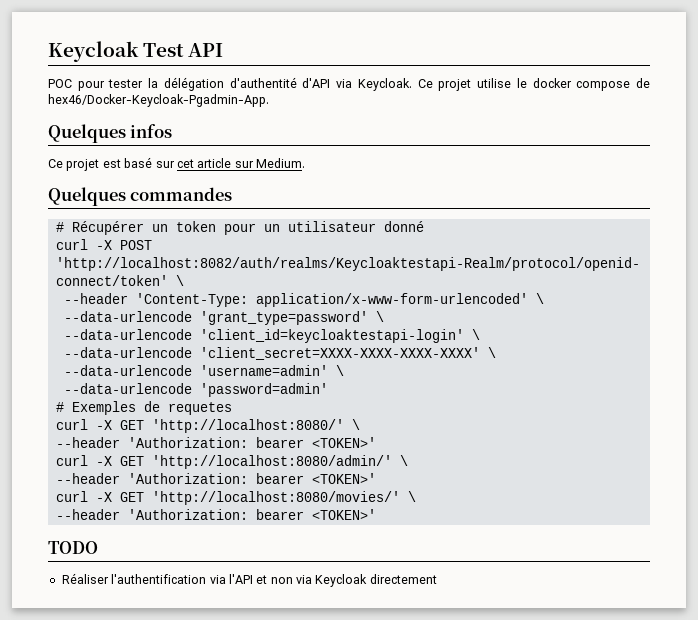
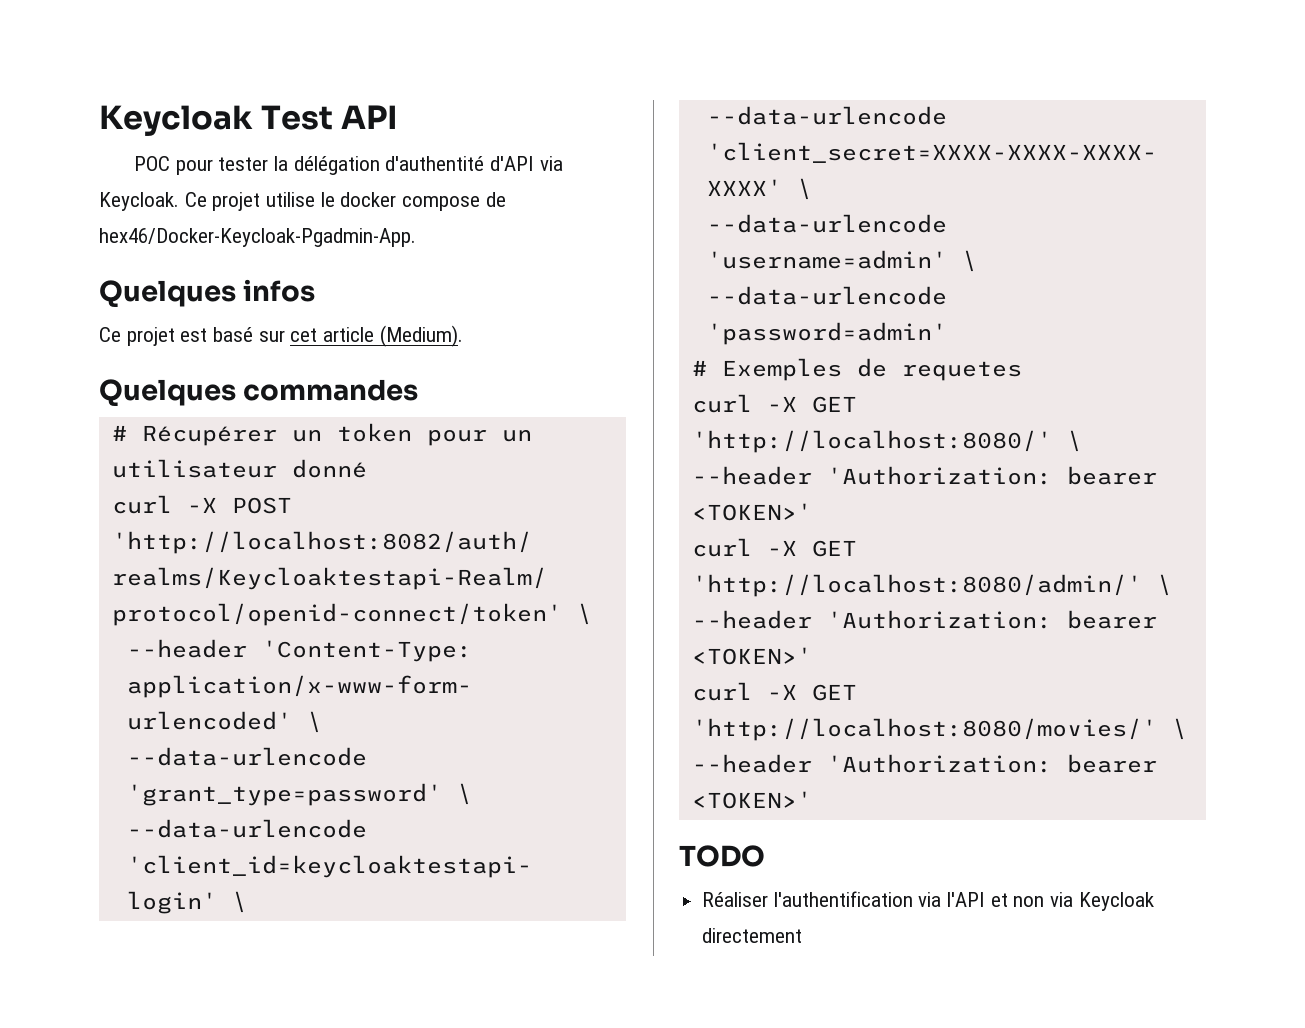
- Ce projet est basé sur cet article sur Medium.
+ Ce projet est basé sur cet article (Medium).

